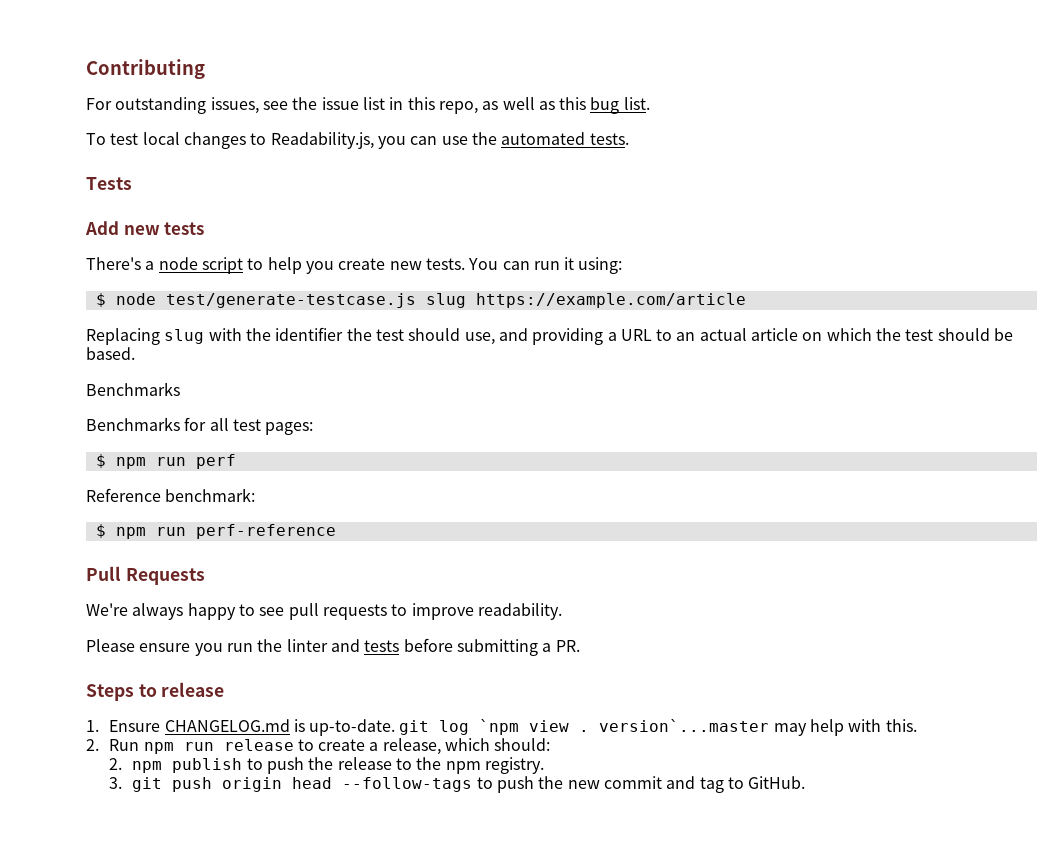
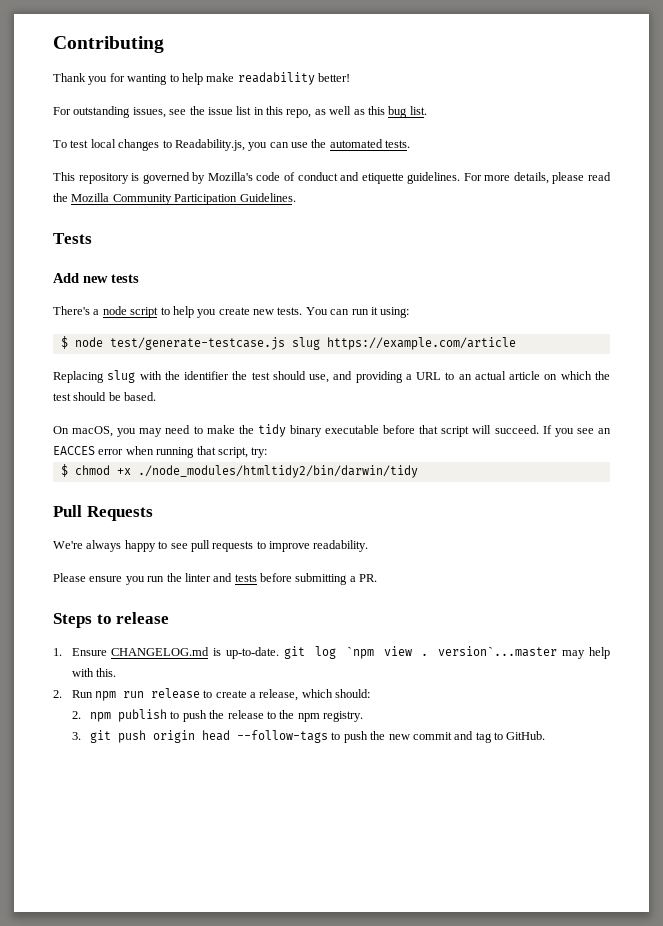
+ Thank you for wanting to help make readability better!
+ This repository is governed by Mozilla's code of conduct and etiquette guidelines. For more details, please read the Mozilla Community Participation Guidelines.
  Replacing slug with the identifier the test should use, and providing a URL to an actual article on which the test should be based.
- Benchmarks
- Benchmarks for all test pages:
- $ npm run perf
- Reference benchmark:
- $ npm run perf-reference
+ On macOS, you may need to make the tidy binary executable before that script will succeed. If you see an EACCES error when running that script, try:
+ $ chmod +x ./node_modules/htmltidy2/bin/darwin/tidy

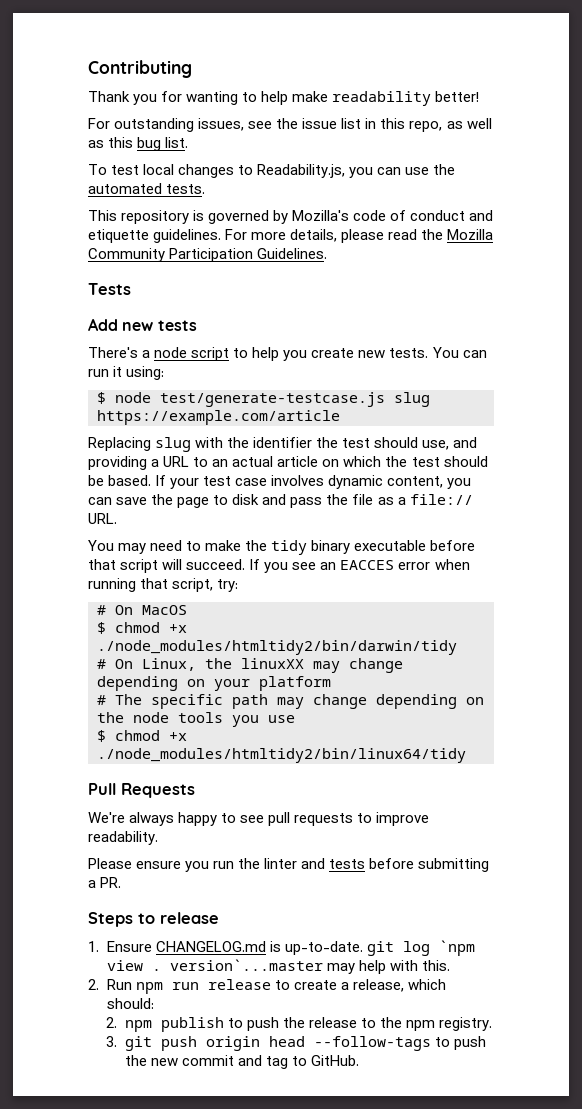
- Replacing slug with the identifier the test should use, and providing a URL to an actual article on which the test should be based.
- On macOS, you may need to make the tidy binary executable before that script will succeed.
+ Replacing slug with the identifier the test should use, and providing a URL to an actual article on which the test should be based. If your test case involves dynamic content, you can save the page to disk and pass the file as a file:// URL.
+ You may need to make the tidy binary executable before that script will succeed.
+ # On MacOS
+ # On Linux, the linuxXX may change depending on your platform
+ # The specific path may change depending on the node tools you use
+ $ chmod +x ./node_modules/htmltidy2/bin/linux64/tidy

